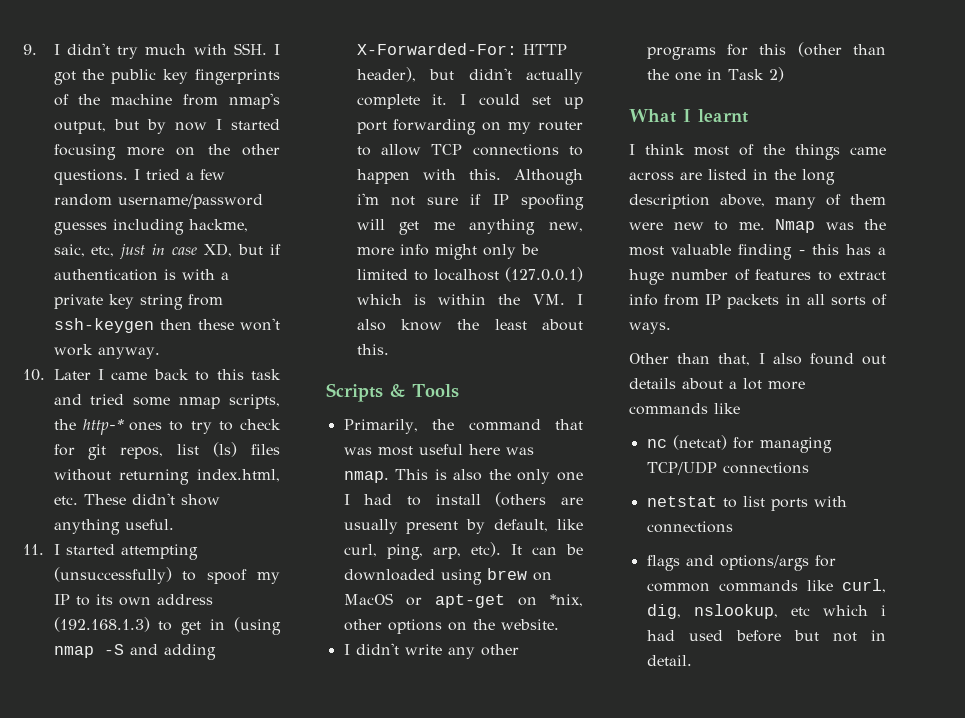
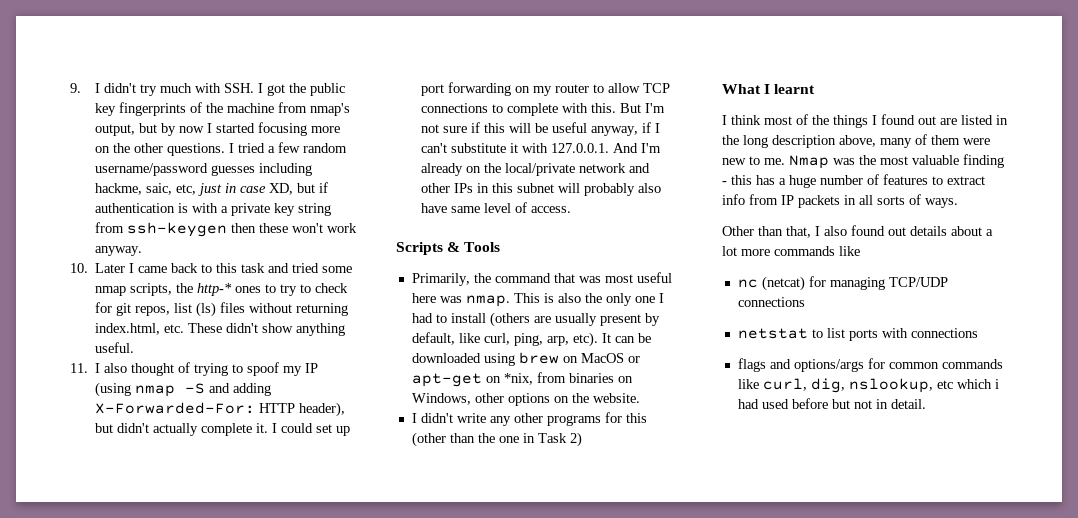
- 11. I started attempting (unsuccessfully) to spoof my IP to its own address (192.168.1.3) to get in (using nmap -S and adding X-Forwarded-For: HTTP header), but didn't actually complete it.
+ 11. I also thought of trying to spoof my IP (using nmap -S and adding X-Forwarded-For: HTTP header), but didn't actually complete it.
- I could set up port forwarding on my router to allow TCP connections to happen with this.
+ I could set up port forwarding on my router to allow TCP connections to complete with this.
- Although i'm not sure if IP spoofing will get me anything new, more info might only be limited to localhost (127.0.0.1) which is within the VM. I also know the least about this.
+ But I'm not sure if this will be useful anyway, if I can't substitute it with 127.0.0.1. And I'm already on the local/private network and other IPs in this subnet will probably also have same level of access.
- It can be downloaded using brew on MacOS or apt-get on *nix, other options on the website.
+ It can be downloaded using brew on MacOS or apt-get on *nix, from binaries on Windows, other options on the website.
- I think most of the things came across are listed in the long description above, many of them were new to me.
+ I think most of the things I found out are listed in the long description above, many of them were new to me.

